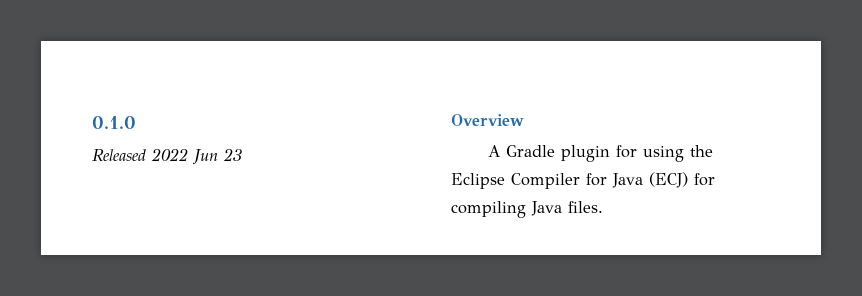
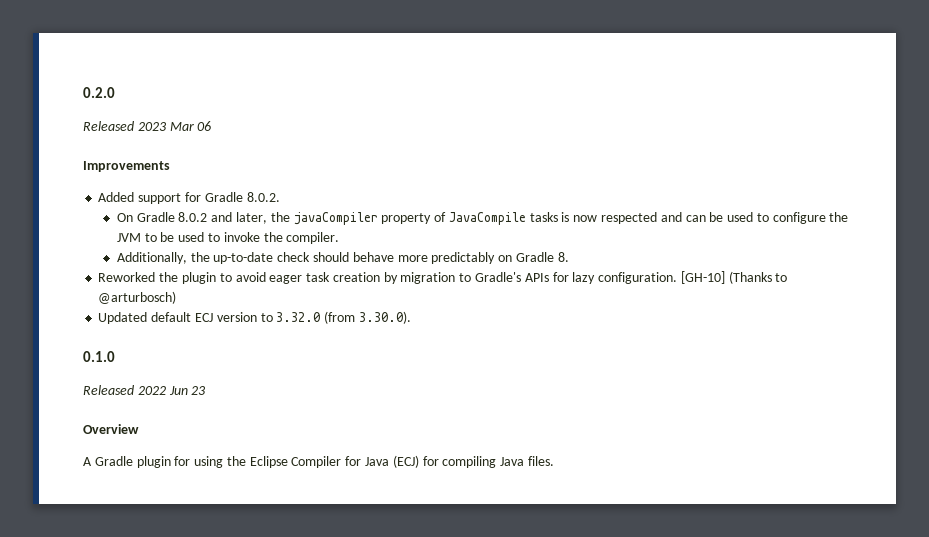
+ 0.2.0
+ Released 2023 Mar 06
+ Improvements
+ Added support for Gradle 8.0.2.
+ On Gradle 8.0.2 and later, the javaCompiler property of JavaCompile tasks is now respected and can be used to configure the JVM to be used to invoke the compiler.
+ Additionally, the up-to-date check should behave more predictably on Gradle 8.
+ Reworked the plugin to avoid eager task creation by migration to Gradle's APIs for lazy configuration. [GH-10] (Thanks to @arturbosch)
+ Updated default ECJ version to 3.32.0 (from 3.30.0).

